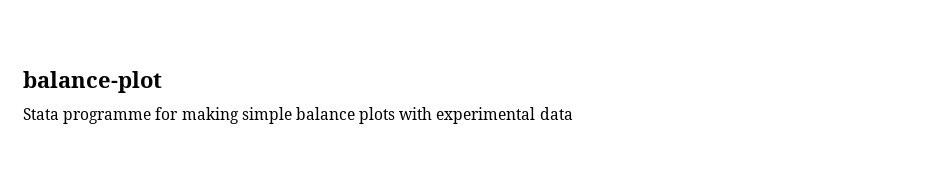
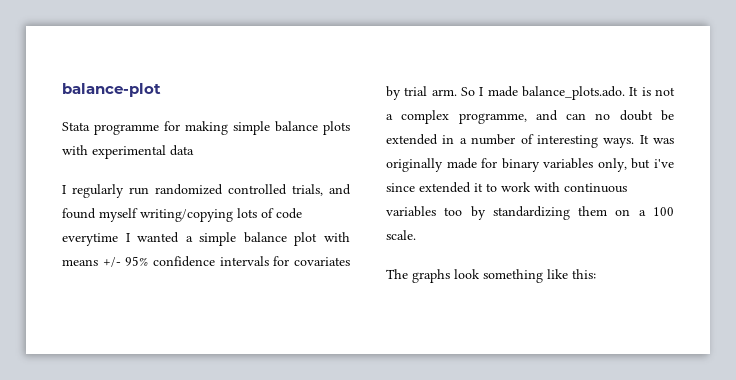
+ I regularly run randomized controlled trials, and found myself writing/copying lots of code everytime I wanted a simple balance plot with means +/- 95% confidence intervals for covariates by trial arm. So I made balance_plots.ado. It is not a complex programme, and can no doubt be extended in a number of interesting ways. It was originally made for binary variables only, but i've since extended it to work with continuous variables too by standardizing them on a 100 scale.
+ The graphs look something like this:

